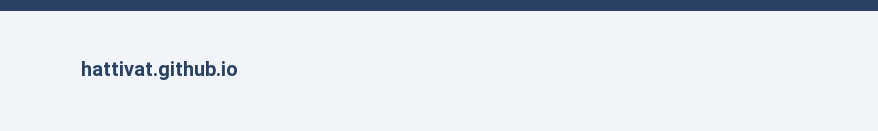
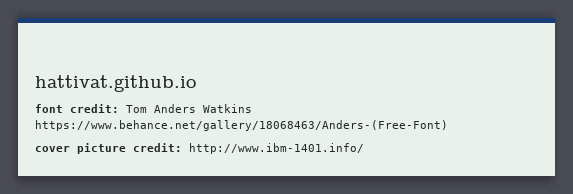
+ font credit: Tom Anders Watkins https://www.behance.net/gallery/18068463/Anders-(Free-Font)
+ cover picture credit: http://www.ibm-1401.info/

